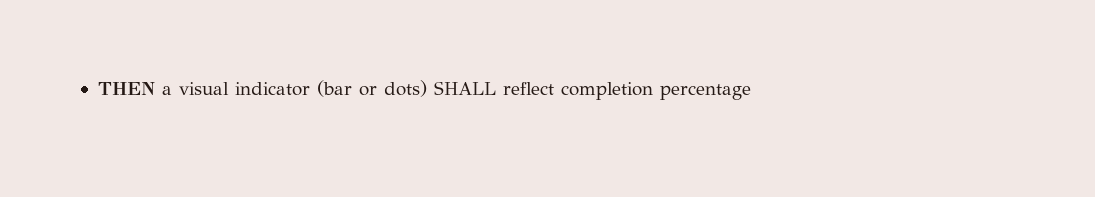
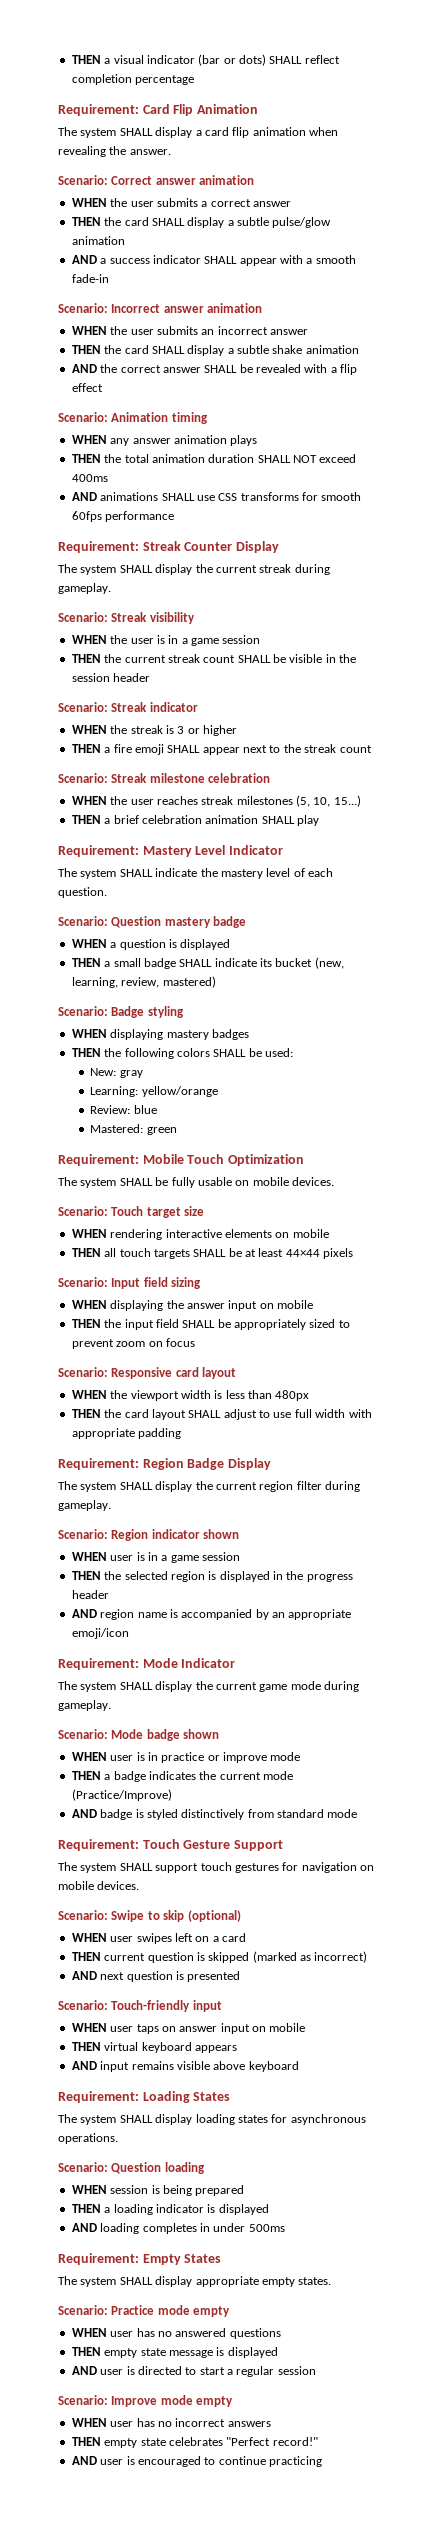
+ Requirement: Card Flip Animation
+ The system SHALL display a card flip animation when revealing the answer.
+ Scenario: Correct answer animation
+ WHEN the user submits a correct answer
+ THEN the card SHALL display a subtle pulse/glow animation
+ AND a success indicator SHALL appear with a smooth fade-in
+ Scenario: Incorrect answer animation
+ WHEN the user submits an incorrect answer
+ THEN the card SHALL display a subtle shake animation
+ AND the correct answer SHALL be revealed with a flip effect
+ Scenario: Animation timing
+ WHEN any answer animation plays
+ THEN the total animation duration SHALL NOT exceed 400ms
+ AND animations SHALL use CSS transforms for smooth 60fps performance
+ Requirement: Streak Counter Display
+ The system SHALL display the current streak during gameplay.
+ Scenario: Streak visibility
+ WHEN the user is in a game session
+ THEN the current streak count SHALL be visible in the session header
+ Scenario: Streak indicator
+ WHEN the streak is 3 or higher
+ THEN a fire emoji SHALL appear next to the streak count
+ Scenario: Streak milestone celebration
+ WHEN the user reaches streak milestones (5, 10, 15...)
+ THEN a brief celebration animation SHALL play
+ Requirement: Mastery Level Indicator
+ The system SHALL indicate the mastery level of each question.
+ Scenario: Question mastery badge
+ WHEN a question is displayed
+ THEN a small badge SHALL indicate its bucket (new, learning, review, mastered)
+ Scenario: Badge styling
+ WHEN displaying mastery badges
+ THEN the following colors SHALL be used:
+ New: gray
+ Learning: yellow/orange
+ Review: blue
+ Mastered: green
+ Requirement: Mobile Touch Optimization
+ The system SHALL be fully usable on mobile devices.
+ Scenario: Touch target size
+ WHEN rendering interactive elements on mobile
+ THEN all touch targets SHALL be at least 44×44 pixels
+ Scenario: Input field sizing
+ WHEN displaying the answer input on mobile
+ THEN the input field SHALL be appropriately sized to prevent zoom on focus
+ Scenario: Responsive card layout
+ WHEN the viewport width is less than 480px
+ THEN the card layout SHALL adjust to use full width with appropriate padding
+ Requirement: Region Badge Display
+ The system SHALL display the current region filter during gameplay.
+ Scenario: Region indicator shown
+ WHEN user is in a game session
+ THEN the selected region is displayed in the progress header
+ AND region name is accompanied by an appropriate emoji/icon
+ Requirement: Mode Indicator
+ The system SHALL display the current game mode during gameplay.
+ Scenario: Mode badge shown
+ WHEN user is in practice or improve mode
+ THEN a badge indicates the current mode (Practice/Improve)
+ AND badge is styled distinctively from standard mode
+ Requirement: Touch Gesture Support
+ The system SHALL support touch gestures for navigation on mobile devices.
+ Scenario: Swipe to skip (optional)
+ WHEN user swipes left on a card
+ THEN current question is skipped (marked as incorrect)
+ AND next question is presented
+ Scenario: Touch-friendly input
+ WHEN user taps on answer input on mobile
+ THEN virtual keyboard appears
+ AND input remains visible above keyboard
+ Requirement: Loading States
+ The system SHALL display loading states for asynchronous operations.
+ Scenario: Question loading
+ WHEN session is being prepared
+ THEN a loading indicator is displayed
+ AND loading completes in under 500ms
+ Requirement: Empty States
+ The system SHALL display appropriate empty states.
+ Scenario: Practice mode empty
+ WHEN user has no answered questions
+ THEN empty state message is displayed
+ AND user is directed to start a regular session
+ Scenario: Improve mode empty
+ WHEN user has no incorrect answers
+ THEN empty state celebrates "Perfect record!"
+ AND user is encouraged to continue practicing

